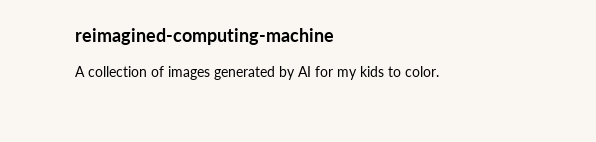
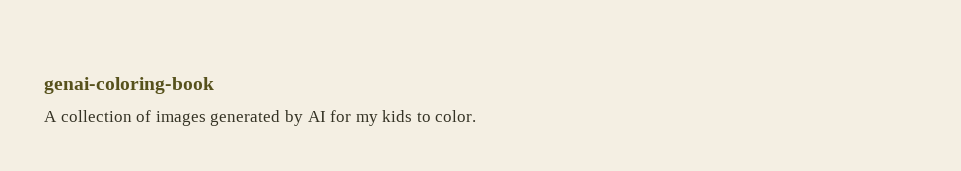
- reimagined-computing-machine
+ genai-coloring-book

